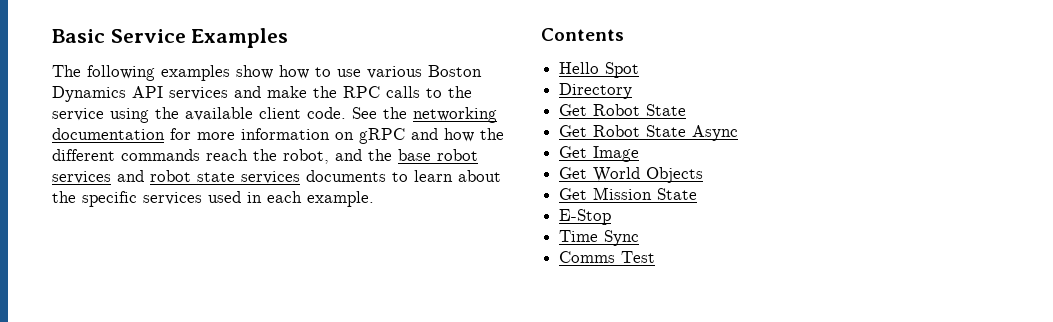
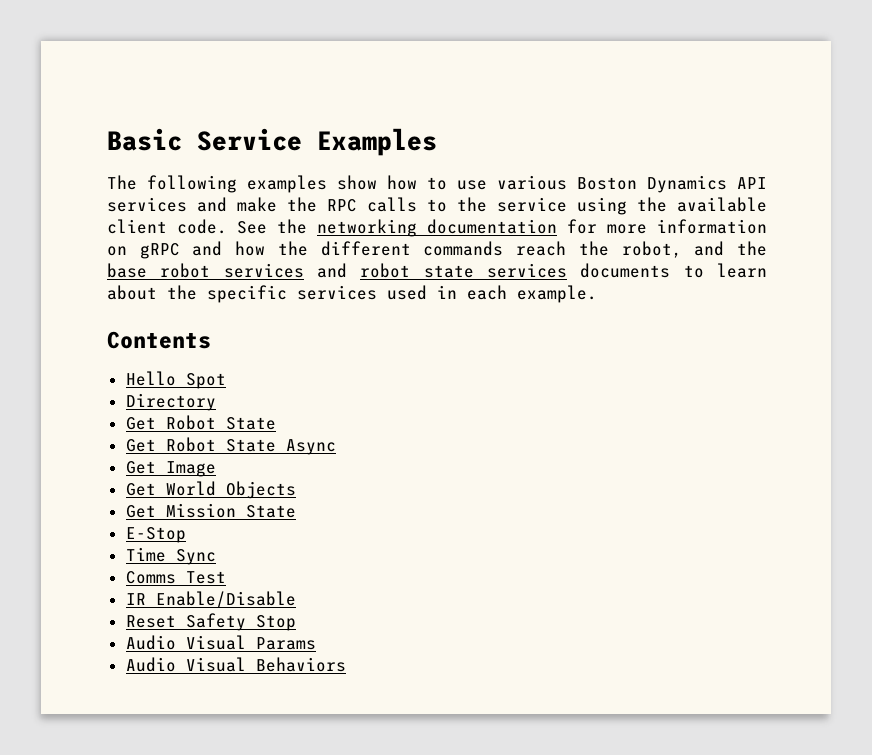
+ IR Enable/Disable
+ Reset Safety Stop
+ Audio Visual Params
+ Audio Visual Behaviors

